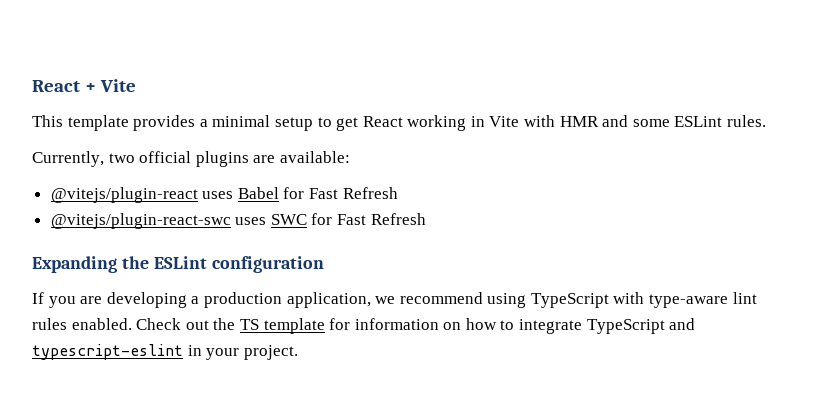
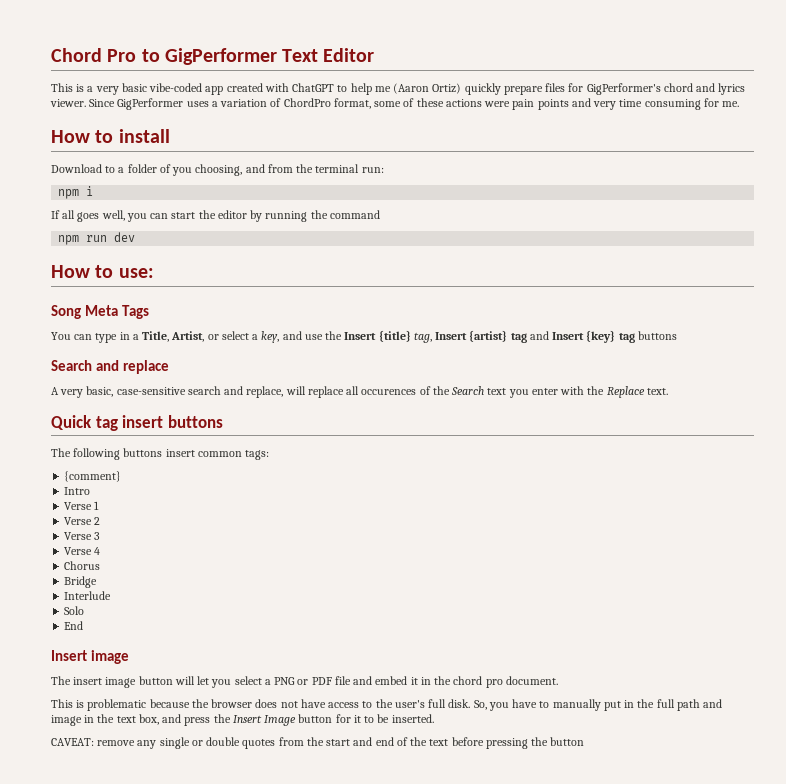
- React + Vite
- This template provides a minimal setup to get React working in Vite with HMR and some ESLint rules.
- Currently, two official plugins are available:
- @vitejs/plugin-react uses Babel for Fast Refresh
- @vitejs/plugin-react-swc uses SWC for Fast Refresh
- Expanding the ESLint configuration
- If you are developing a production application, we recommend using TypeScript with type-aware lint rules enabled. Check out the TS template for information on how to integrate TypeScript and typescript-eslint in your project.
+ Chord Pro to GigPerformer Text Editor
+ This is a very basic vibe-coded app created with ChatGPT to help me (Aaron Ortiz) quickly prepare files for GigPerformer's chord and lyrics viewer. Since GigPerformer uses a variation of ChordPro format, some of these actions were pain points and very time consuming for me.
+ How to install
+ Download to a folder of you choosing, and from the terminal run:
+ npm i
+ If all goes well, you can start the editor by running the command
+ npm run dev
+ How to use:
+ Song Meta Tags
+ You can type in a Title, Artist, or select a key, and use the Insert {title} tag, Insert {artist} tag and Insert {key} tag buttons
+ Search and replace
+ A very basic, case-sensitive search and replace, will replace all occurences of the Search text you enter with the Replace text.
+ Quick tag insert buttons
+ The following buttons insert common tags:
+ {comment}
+ Intro
+ Verse 1
+ Verse 2
+ Verse 3
+ Verse 4
+ Chorus
+ Bridge
+ Interlude
+ Solo
+ End
+ Insert image
+ The insert image button will let you select a PNG or PDF file and embed it in the chord pro document.
+ This is problematic because the browser does not have access to the user's full disk. So, you have to manually put in the full path and image in the text box, and press the Insert Image button for it to be inserted.
+ CAVEAT: remove any single or double quotes from the start and end of the text before pressing the button

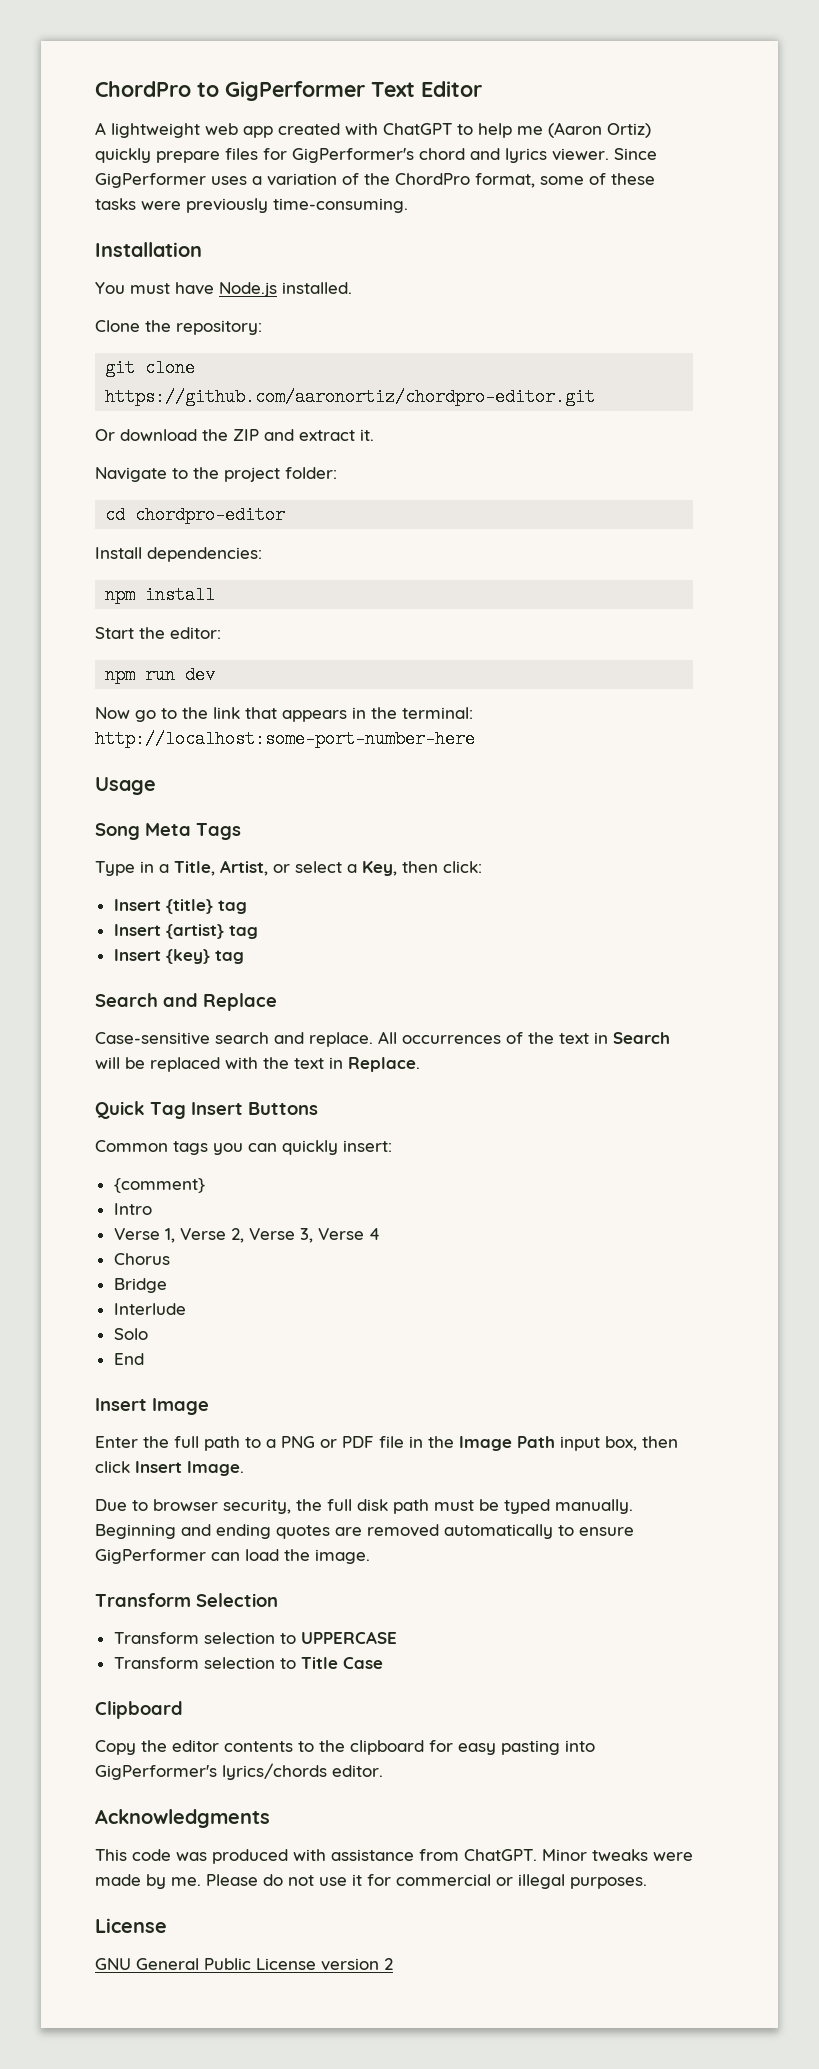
- Chord Pro to GigPerformer Text Editor
+ ChordPro to GigPerformer Text Editor
- This is a very basic vibe-coded app created with ChatGPT to help me (Aaron Ortiz) quickly prepare files for GigPerformer's chord and lyrics viewer.
+ A lightweight web app created with ChatGPT to help me (Aaron Ortiz) quickly prepare files for GigPerformer's chord and lyrics viewer.
- Since GigPerformer uses a variation of ChordPro format, some of these actions were pain points and very time consuming for me.
- How to install
- Download to a folder of you choosing, and from the terminal run:
- npm i
- If all goes well, you can start the editor by running the command
+ Since GigPerformer uses a variation of the ChordPro format, some of these tasks were previously time-consuming.
+ Installation
+ You must have Node.js installed.
+ Clone the repository:
+ git clone https://github.com/aaronortiz/chordpro-editor.git
+ Or download the ZIP and extract it.
+ Navigate to the project folder:
+ cd chordpro-editor
+ Install dependencies:
+ npm install
+ Start the editor:
  npm run dev
- How to use:
+ Now go to the link that appears in the terminal: http://localhost:some-port-number-here
+ Usage
- You can type in a Title, Artist, or select a key, and use the Insert {title} tag, Insert {artist} tag and Insert {key} tag buttons
+ Type in a Title, Artist, or select a Key, then click:
+ Insert {title} tag
+ Insert {artist} tag
+ Insert {key} tag
- Search and replace
- A very basic, case-sensitive search and replace, will replace all occurences of the Search text you enter with the Replace text.
- Quick tag insert buttons
- The following buttons insert common tags:
+ Search and Replace
+ Case-sensitive search and replace. All occurrences of the text in Search will be replaced with the text in Replace.
+ Quick Tag Insert Buttons
+ Common tags you can quickly insert:
  {comment}
  Intro
- Verse 1
- Verse 2
- Verse 3
- Verse 4
+ Verse 1, Verse 2, Verse 3, Verse 4
- Insert image
- The insert image button will let you select a PNG or PDF file and embed it in the chord pro document.
- This is problematic because the browser does not have access to the user's full disk. So, you have to manually put in the full path and image in the text box, and press the Insert Image button for it to be inserted.
- CAVEAT: remove any single or double quotes from the start and end of the text before pressing the button
+ Insert Image
+ Enter the full path to a PNG or PDF file in the Image Path input box, then click Insert Image.
+ Due to browser security, the full disk path must be typed manually. Beginning and ending quotes are removed automatically to ensure GigPerformer can load the image.
+ Transform Selection
+ Transform selection to UPPERCASE
+ Transform selection to Title Case
+ Clipboard
+ Copy the editor contents to the clipboard for easy pasting into GigPerformer's lyrics/chords editor.
+ Acknowledgments
+ This code was produced with assistance from ChatGPT. Minor tweaks were made by me. Please do not use it for commercial or illegal purposes.
+ License
+ GNU General Public License version 2

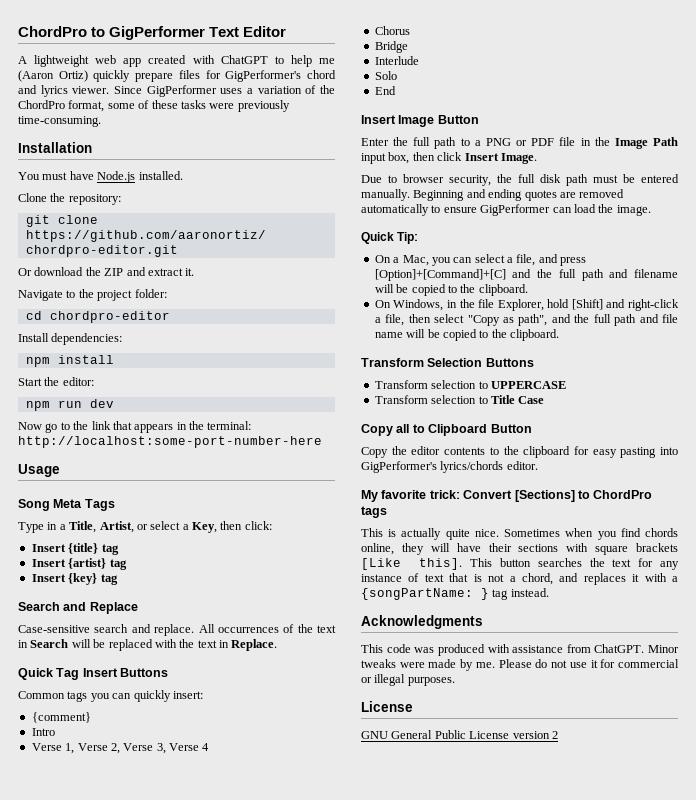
- Insert Image
+ Insert Image Button
- Due to browser security, the full disk path must be typed manually.
+ Due to browser security, the full disk path must be entered manually.
+ Quick Tip:
+ On a Mac, you can select a file, and press [Option]+[Command]+[C] and the full path and filename will be copied to the clipboard.
+ On Windows, in the file Explorer, hold [Shift] and right-click a file, then select "Copy as path", and the full path and file name will be copied to the clipboard.
- Transform Selection
+ Transform Selection Buttons
- Clipboard
+ Copy all to Clipboard Button
+ My favorite trick: Convert [Sections] to ChordPro tags
+ This is actually quite nice. Sometimes when you find chords online, they will have their sections with square brackets [Like this]. This button searches the text for any instance of text that is not a chord, and replaces it with a {songPartName: } tag instead.

